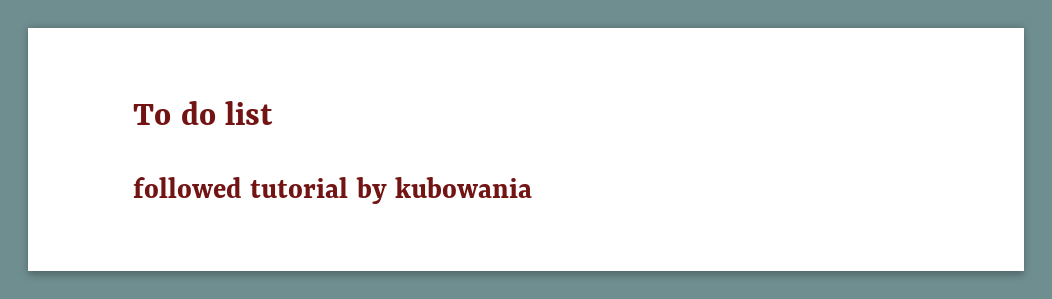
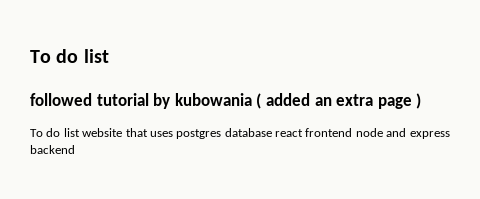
- followed tutorial by kubowania
+ followed tutorial by kubowania ( added an extra page )
+ To do list website that uses postgres database react frontend node and express backend

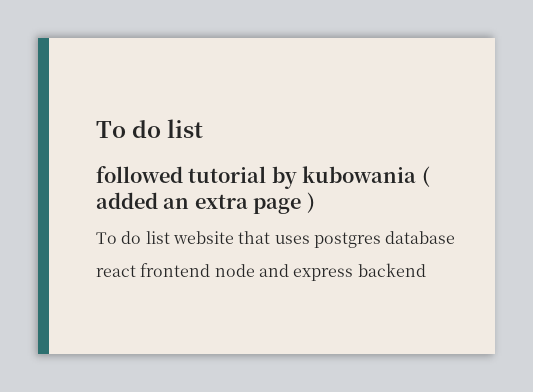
- To do list website that uses postgres database react frontend node and express backend
+ To do list website that uses postgres database
+ react frontend node and express backend

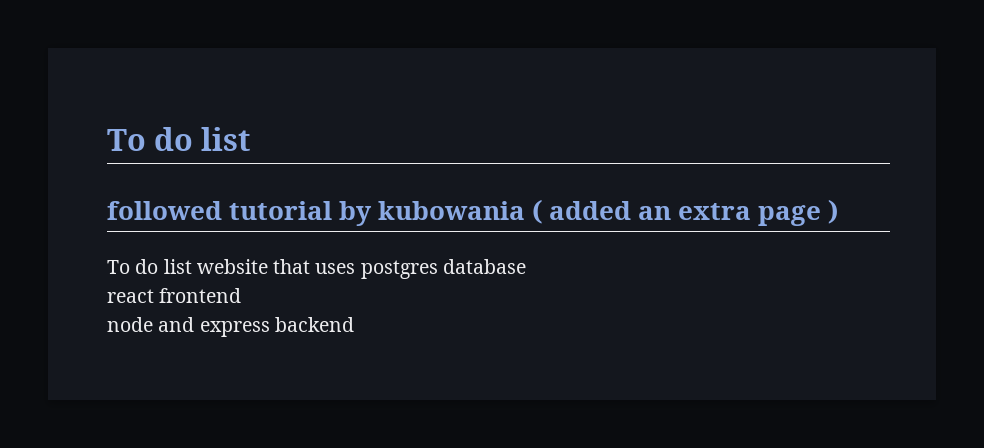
- react frontend node and express backend
+ react frontend
+ node and express backend

